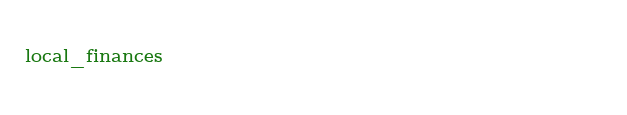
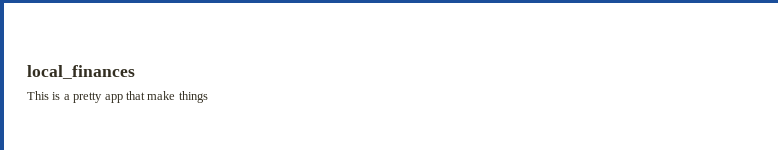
+ This is a pretty app that make things

